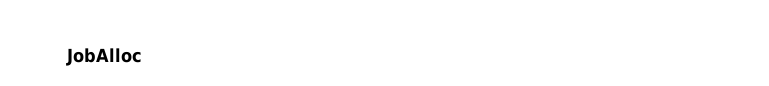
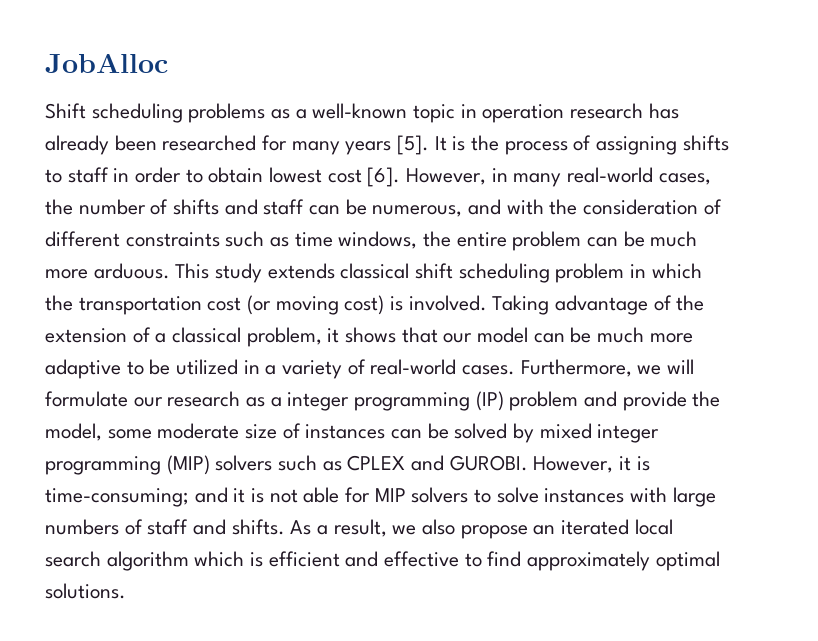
+ Shift scheduling problems as a well-known topic in operation research has already been researched for many years [5]. It is the process of assigning shifts to staff in order to obtain lowest cost [6]. However, in many real-world cases, the number of shifts and staff can be numerous, and with the consideration of different constraints such as time windows, the entire problem can be much more arduous. This study extends classical shift scheduling problem in which the transportation cost (or moving cost) is involved. Taking advantage of the extension of a classical problem, it shows that our model can be much more adaptive to be utilized in a variety of real-world cases. Furthermore, we will formulate our research as a integer programming (IP) problem and provide the model, some moderate size of instances can be solved by mixed integer programming (MIP) solvers such as CPLEX and GUROBI. However, it is time-consuming; and it is not able for MIP solvers to solve instances with large numbers of staff and shifts. As a result, we also propose an iterated local search algorithm which is efficient and effective to find approximately optimal solutions.

